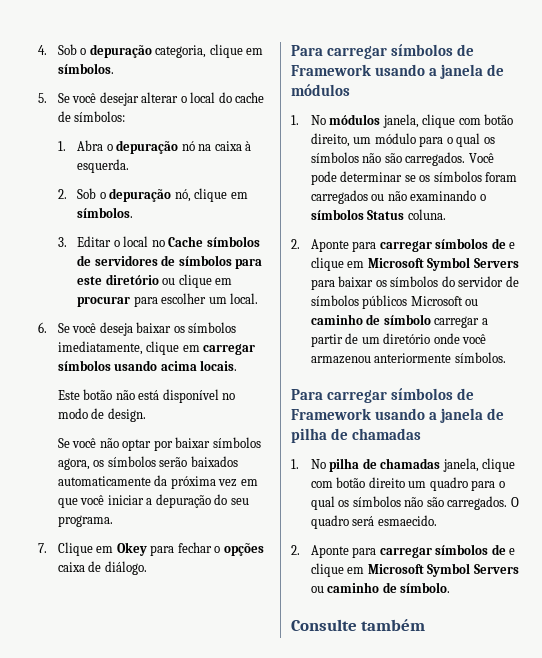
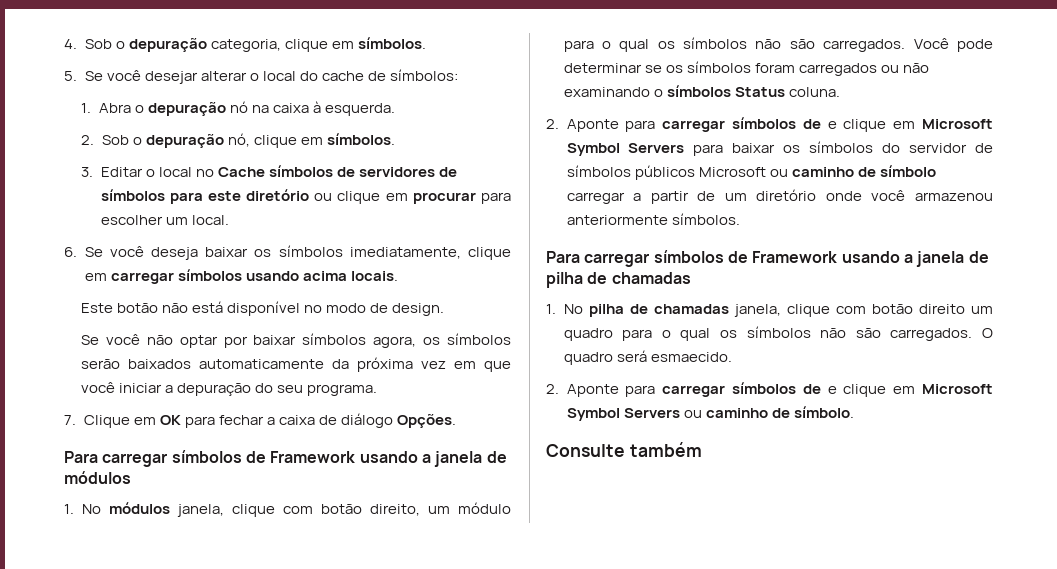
- 7. Clique em Okey para fechar o opções caixa de diálogo.
+ 7. Clique em OK para fechar a caixa de diálogo Opções.

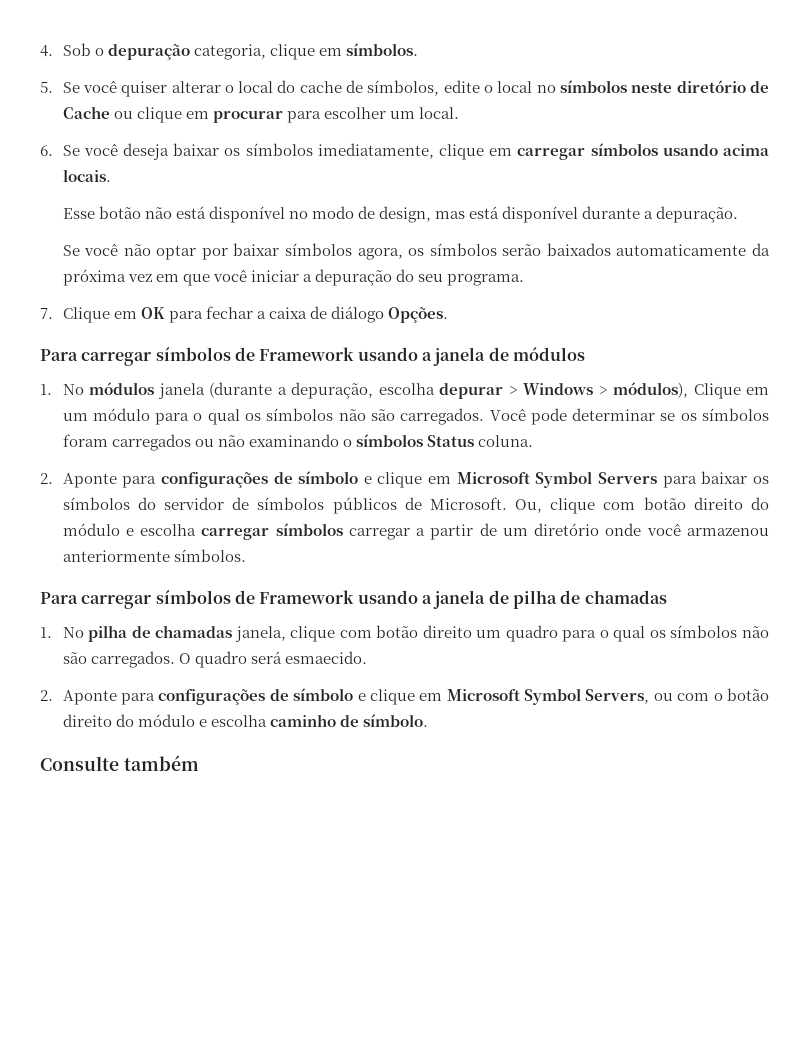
- 5. Se você desejar alterar o local do cache de símbolos:
- 1. Abra o depuração nó na caixa à esquerda.
- 2. Sob o depuração nó, clique em símbolos.
- 3. Editar o local no Cache símbolos de servidores de símbolos para este diretório ou clique em procurar para escolher um local.
+ 5. Se você quiser alterar o local do cache de símbolos, edite o local no símbolos neste diretório de Cache ou clique em procurar para escolher um local.
- Este botão não está disponível no modo de design.
+ Esse botão não está disponível no modo de design, mas está disponível durante a depuração.
- 1. No módulos janela, clique com botão direito, um módulo para o qual os símbolos não são carregados.
+ 1. No módulos janela (durante a depuração, escolha depurar > Windows > módulos), Clique em um módulo para o qual os símbolos não são carregados.
- 2. Aponte para carregar símbolos de e clique em Microsoft Symbol Servers para baixar os símbolos do servidor de símbolos públicos Microsoft ou caminho de símbolo carregar a partir de um diretório onde você armazenou anteriormente símbolos.
+ 2. Aponte para configurações de símbolo e clique em Microsoft Symbol Servers para baixar os símbolos do servidor de símbolos públicos de Microsoft. Ou, clique com botão direito do módulo e escolha carregar símbolos carregar a partir de um diretório onde você armazenou anteriormente símbolos.
- 2. Aponte para carregar símbolos de e clique em Microsoft Symbol Servers ou caminho de símbolo.
+ 2. Aponte para configurações de símbolo e clique em Microsoft Symbol Servers, ou com o botão direito do módulo e escolha caminho de símbolo.

